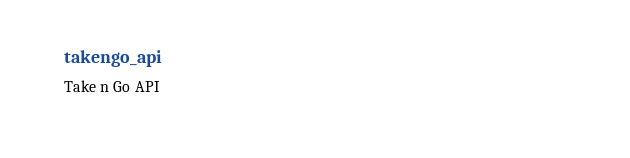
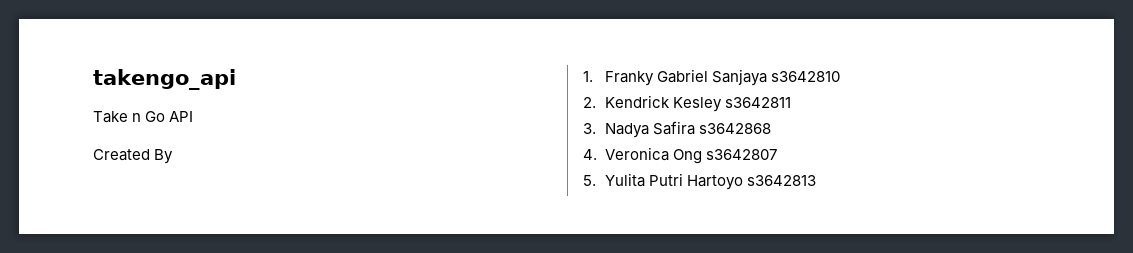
+ Created By
+ 1. Franky Gabriel Sanjaya s3642810
+ 2. Kendrick Kesley s3642811
+ 3. Nadya Safira s3642868
+ 4. Veronica Ong s3642807
+ 5. Yulita Putri Hartoyo s3642813

